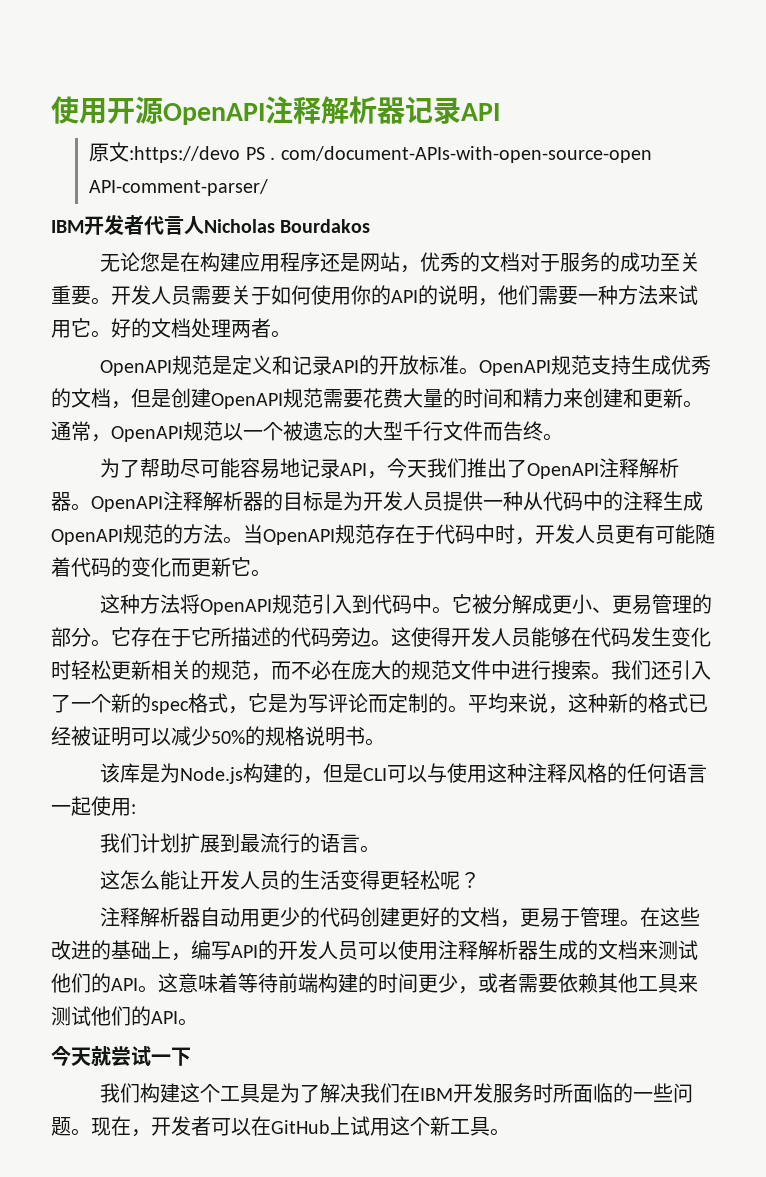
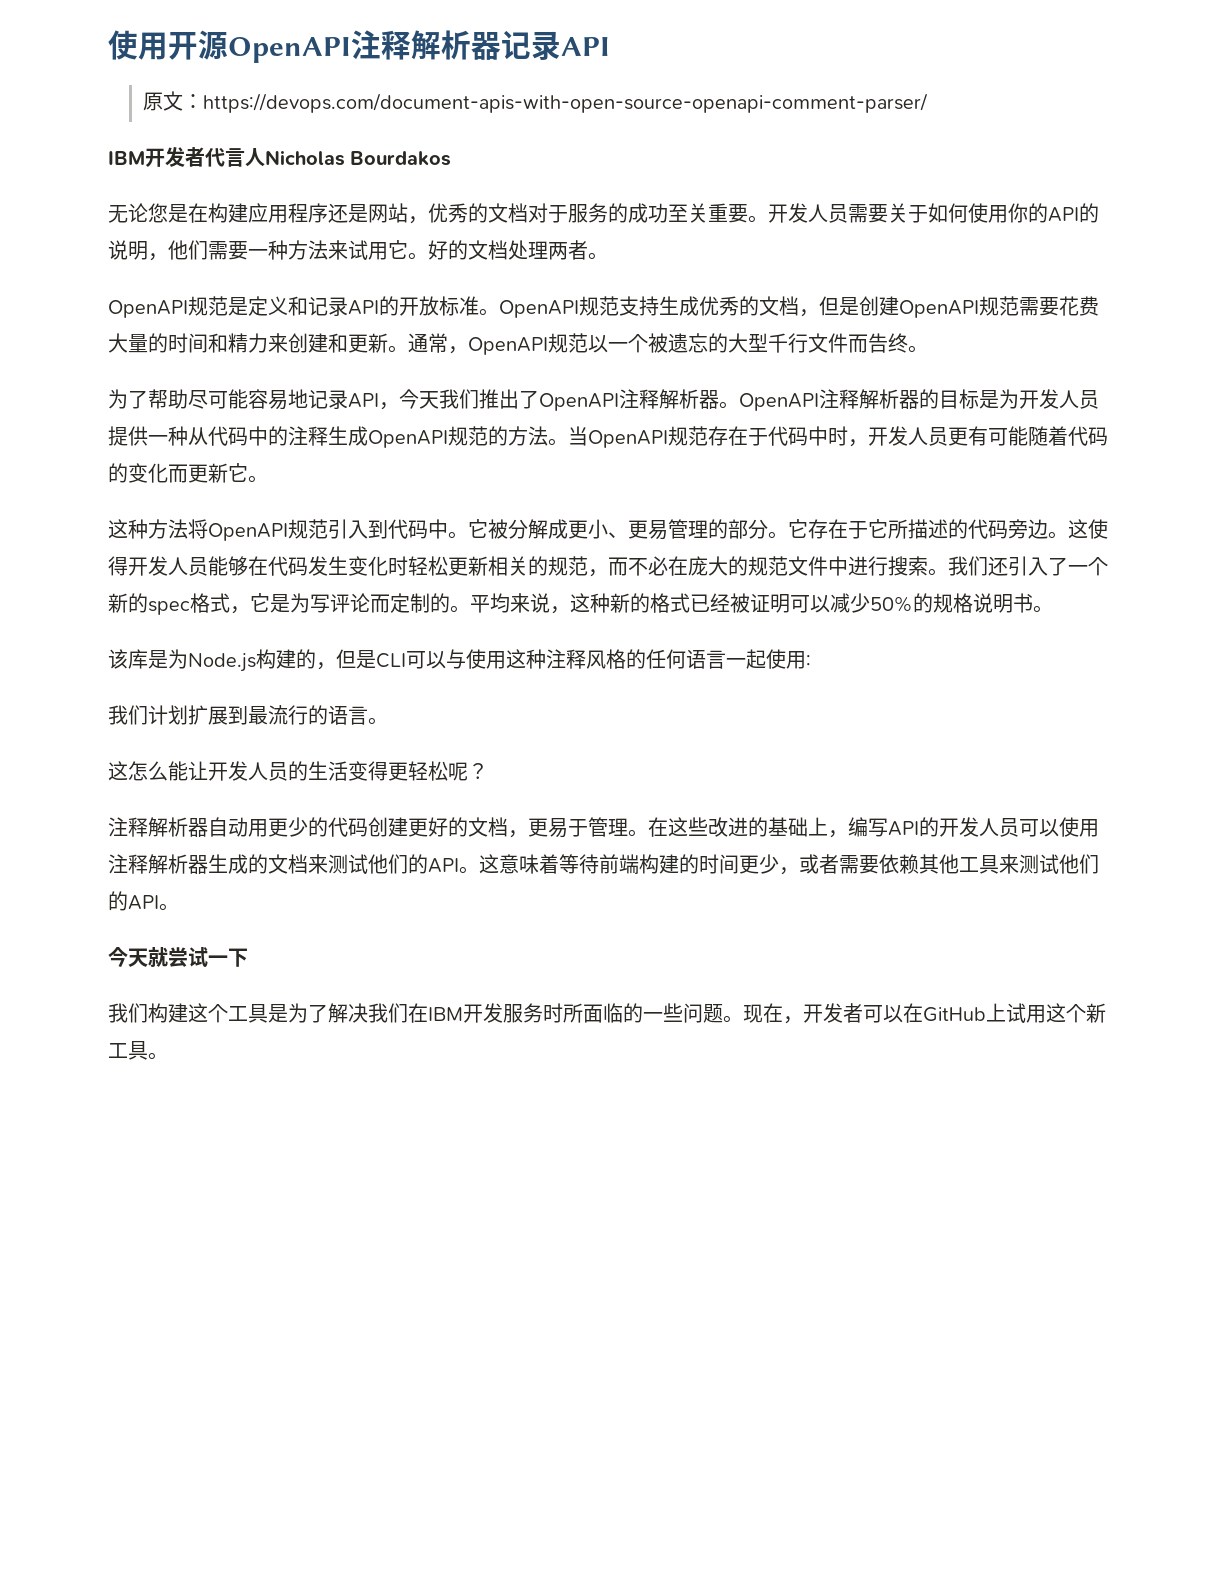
- 原文:https://devo PS . com/document-APIs-with-open-source-open API-comment-parser/
+ 原文：https://devops.com/document-apis-with-open-source-openapi-comment-parser/

